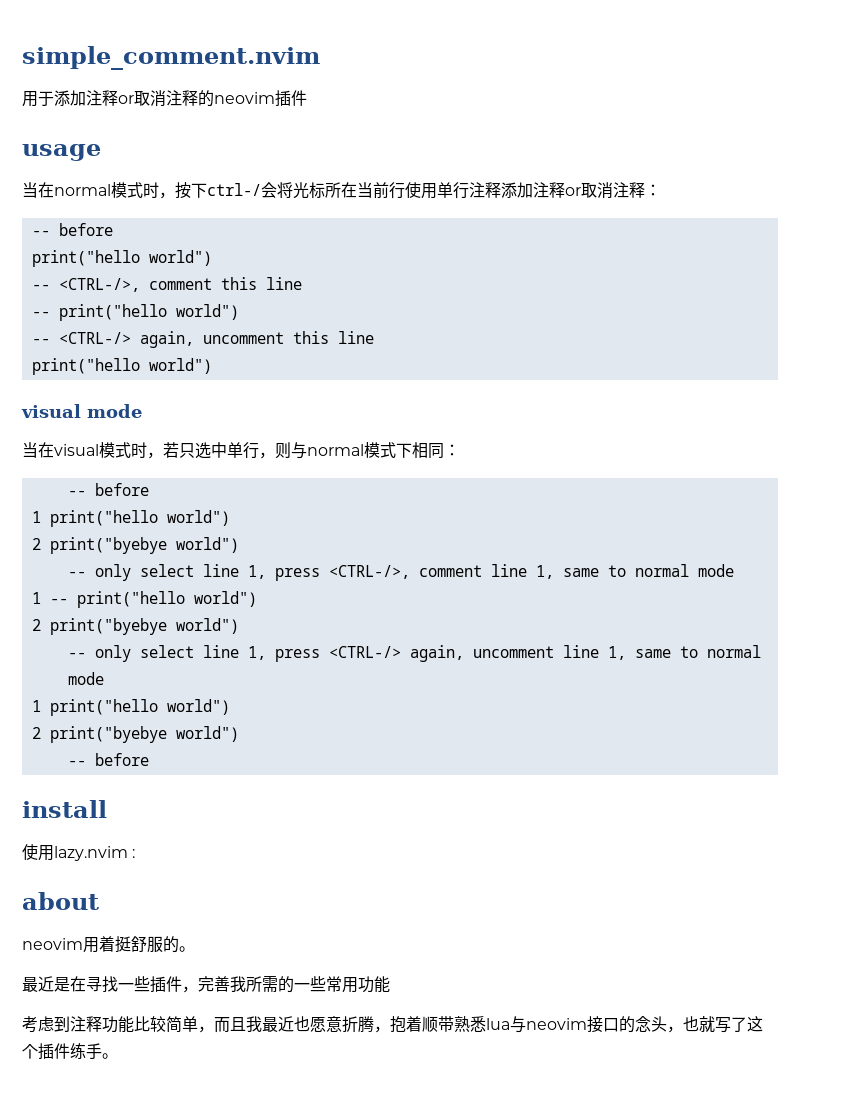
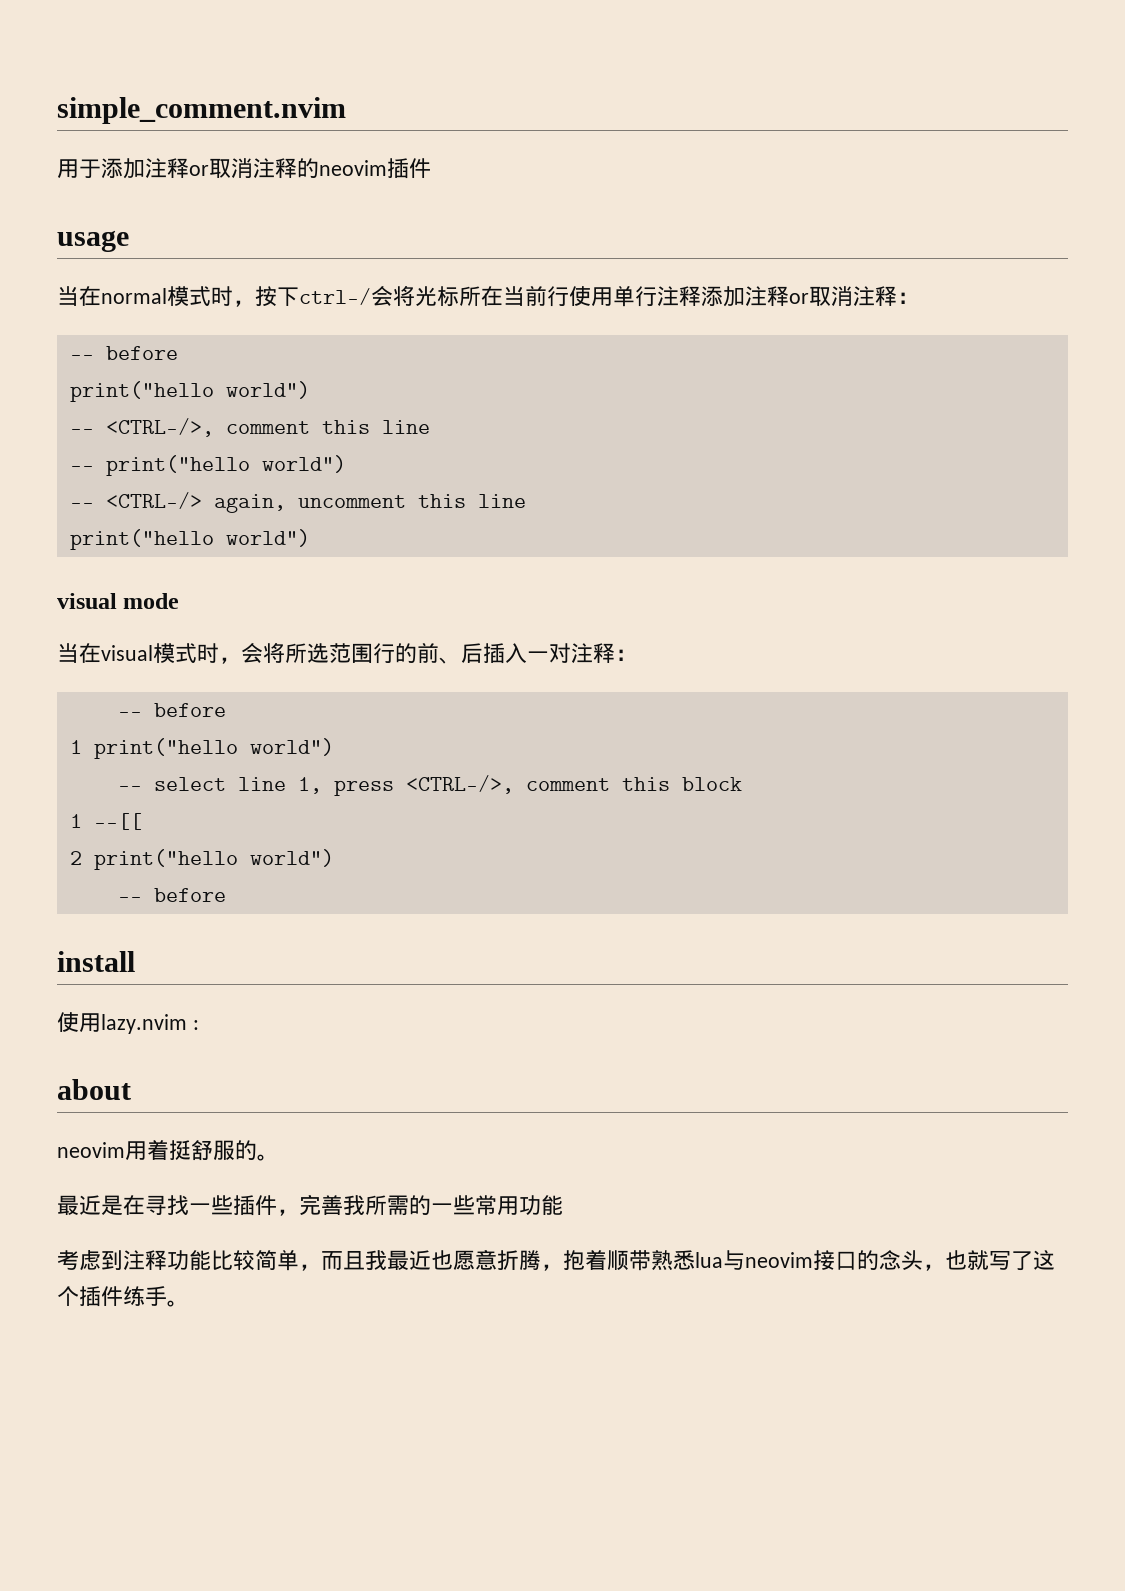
- 当在visual模式时，若只选中单行，则与normal模式下相同：
+ 当在visual模式时，会将所选范围行的前、后插入一对注释：
  -- before
  1 print("hello world")
- 2 print("byebye world")
- -- only select line 1, press <CTRL-/>, comment line 1, same to normal mode
- 1 -- print("hello world")
- 2 print("byebye world")
- -- only select line 1, press <CTRL-/> again, uncomment line 1, same to normal mode
- 1 print("hello world")
- 2 print("byebye world")
+ -- select line 1, press <CTRL-/>, comment this block
+ 1 --[[
+ 2 print("hello world")

